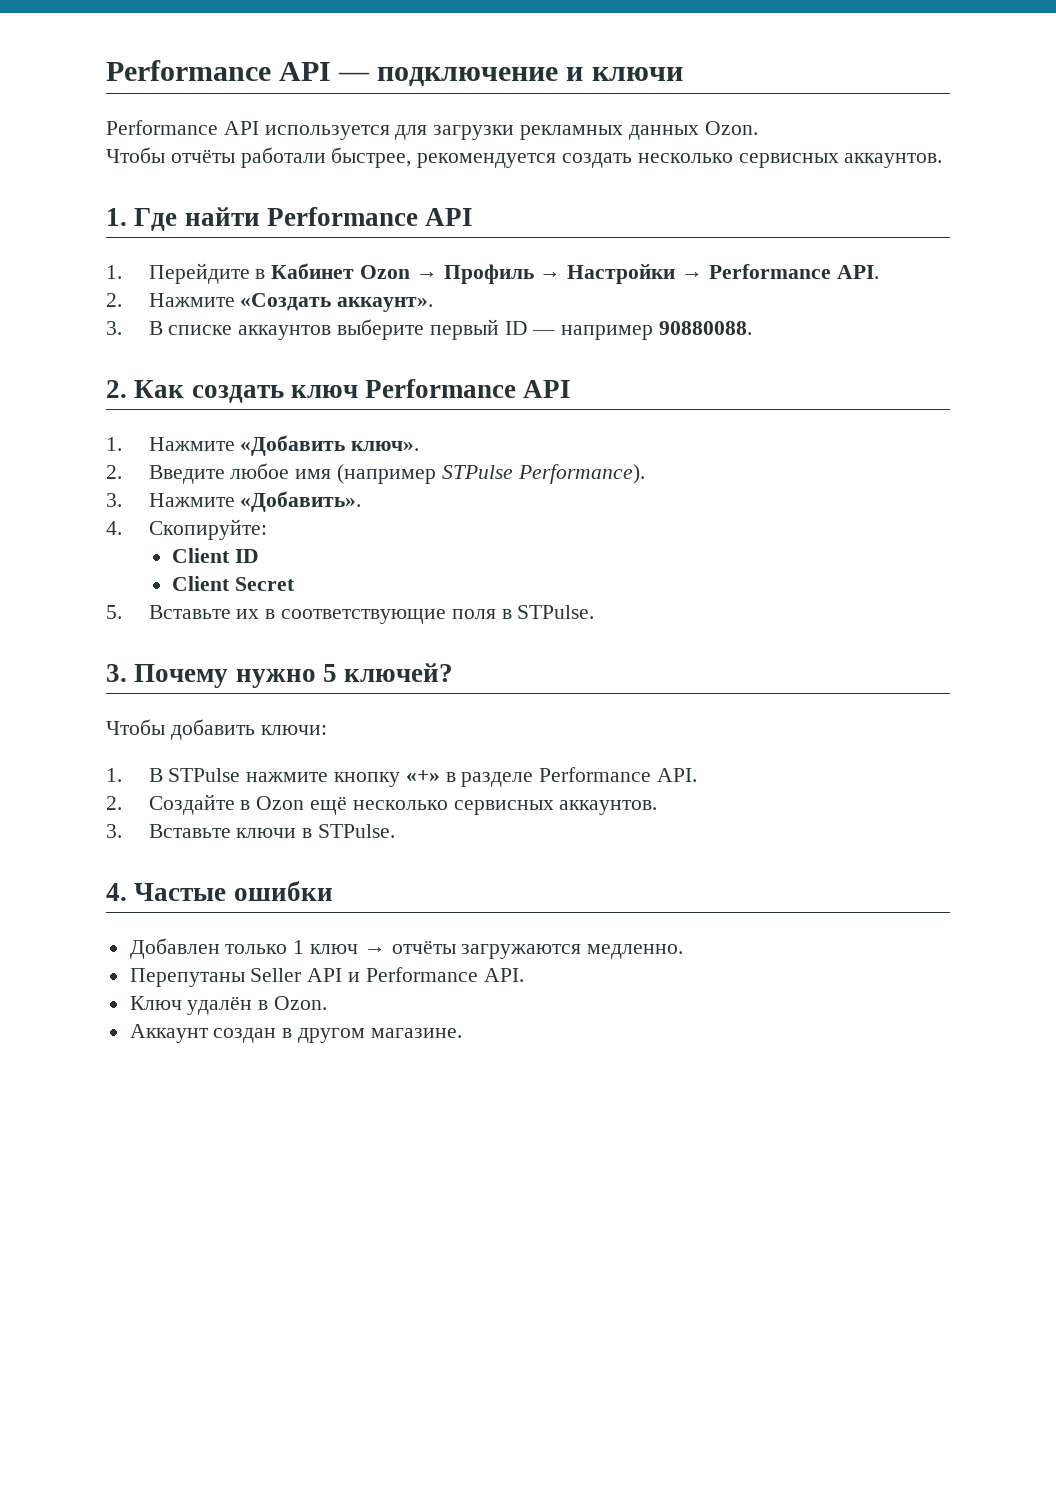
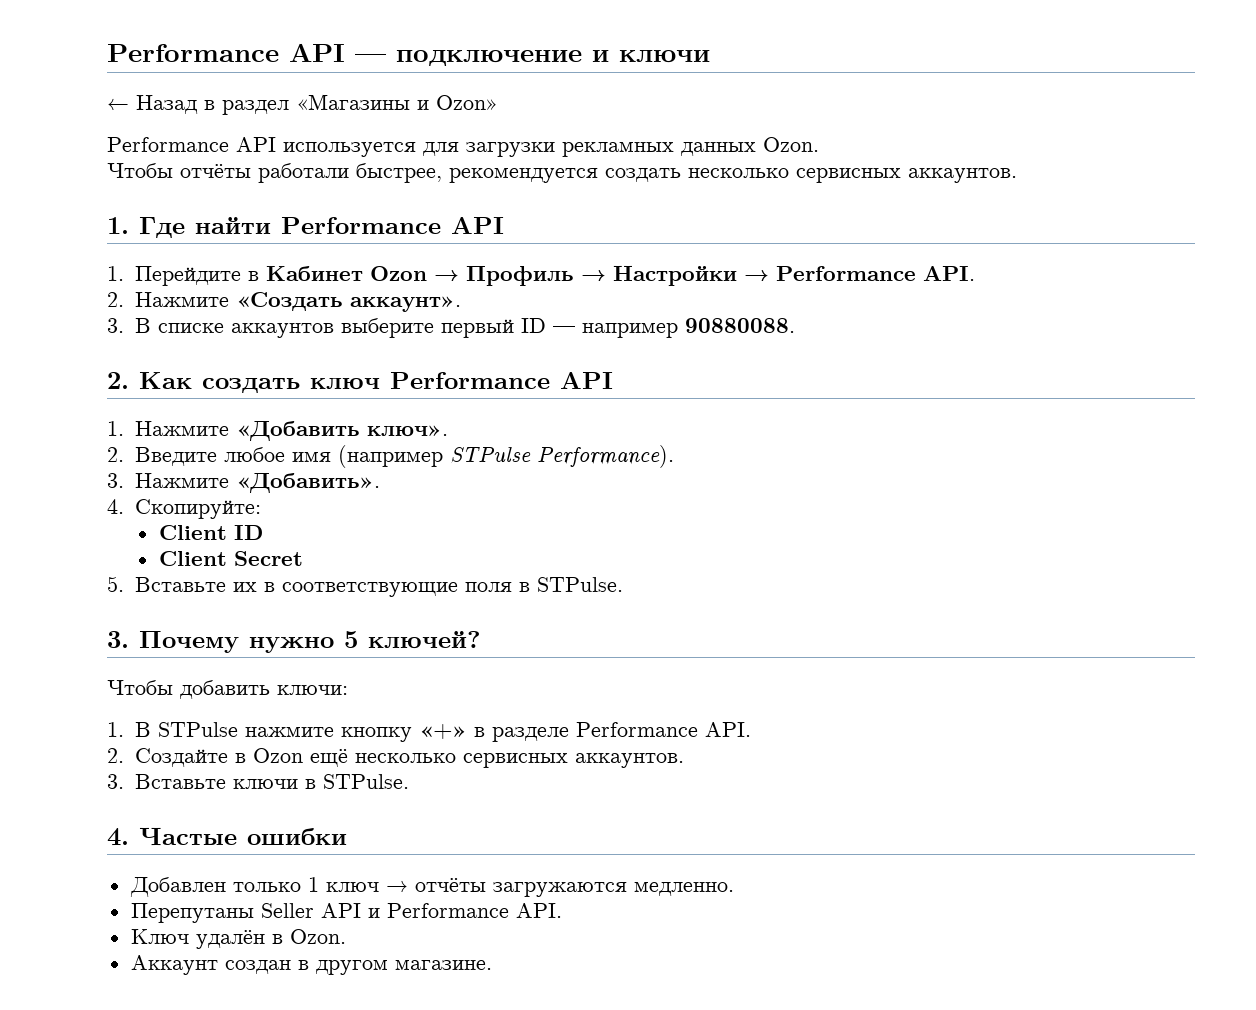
+ ← Назад в раздел «Магазины и Ozon»

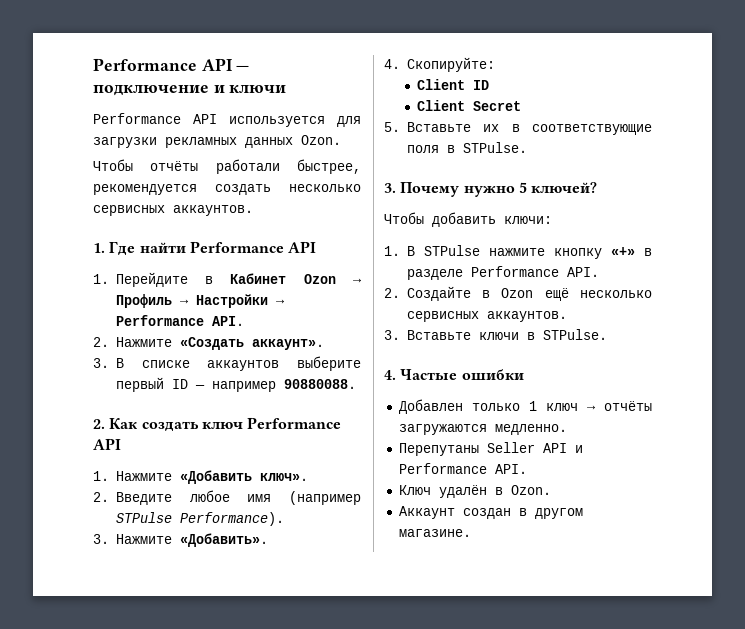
- ← Назад в раздел «Магазины и Ozon»

